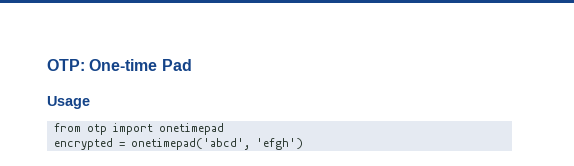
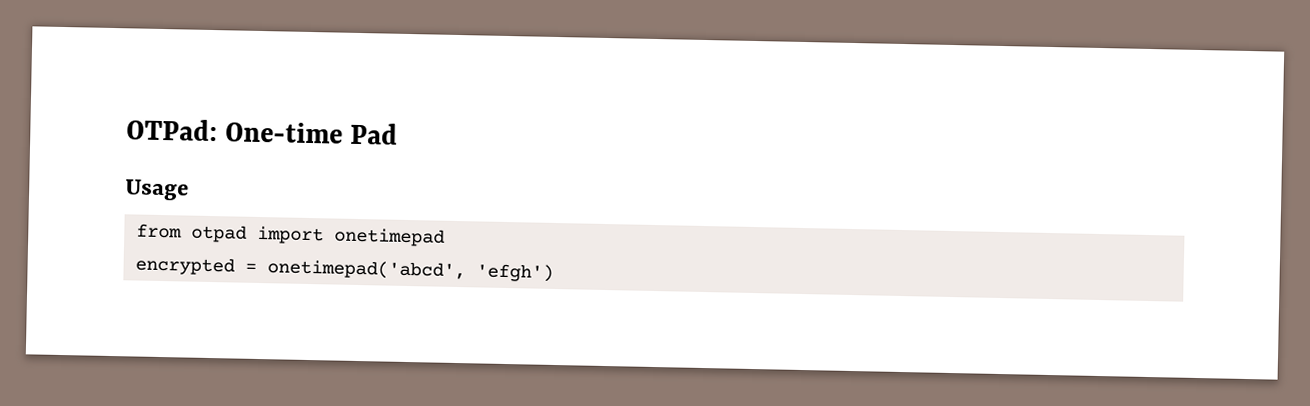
- OTP: One-time Pad
+ OTPad: One-time Pad
- from otp import onetimepad
+ from otpad import onetimepad

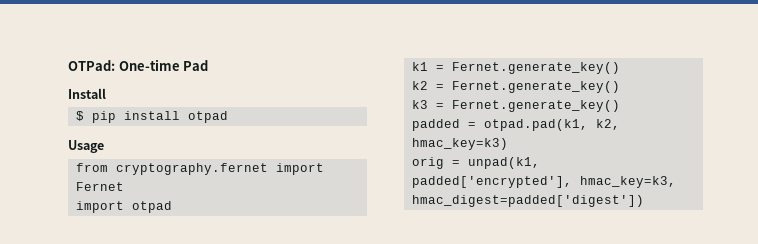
+ Install
+ $ pip install otpad
  Usage
- from otpad import onetimepad
- encrypted = onetimepad('abcd', 'efgh')
+ from cryptography.fernet import Fernet
+ import otpad
+ k1 = Fernet.generate_key()
+ k2 = Fernet.generate_key()
+ k3 = Fernet.generate_key()
+ padded = otpad.pad(k1, k2, hmac_key=k3)
+ orig = unpad(k1, padded['encrypted'], hmac_key=k3, hmac_digest=padded['digest'])

